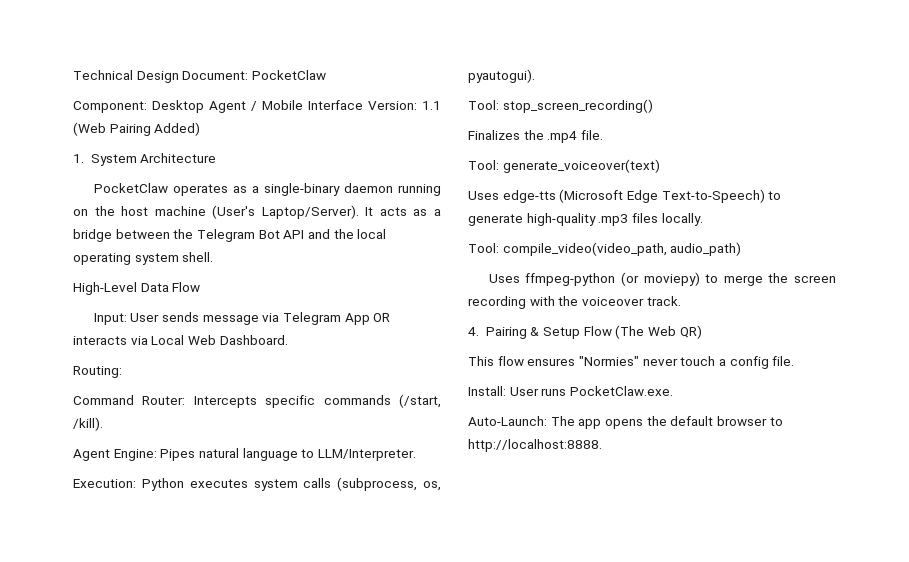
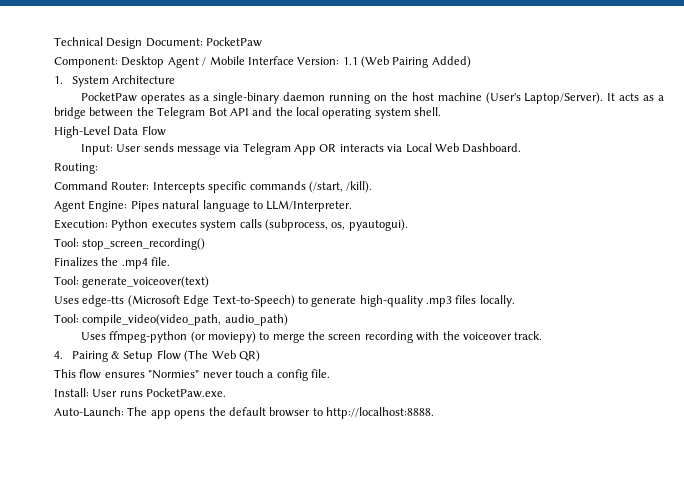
- Technical Design Document: PocketClaw
+ Technical Design Document: PocketPaw
- PocketClaw operates as a single-binary daemon running on the host machine (User's Laptop/Server).
+ PocketPaw operates as a single-binary daemon running on the host machine (User's Laptop/Server).
- Install: User runs PocketClaw.exe.
+ Install: User runs PocketPaw.exe.

